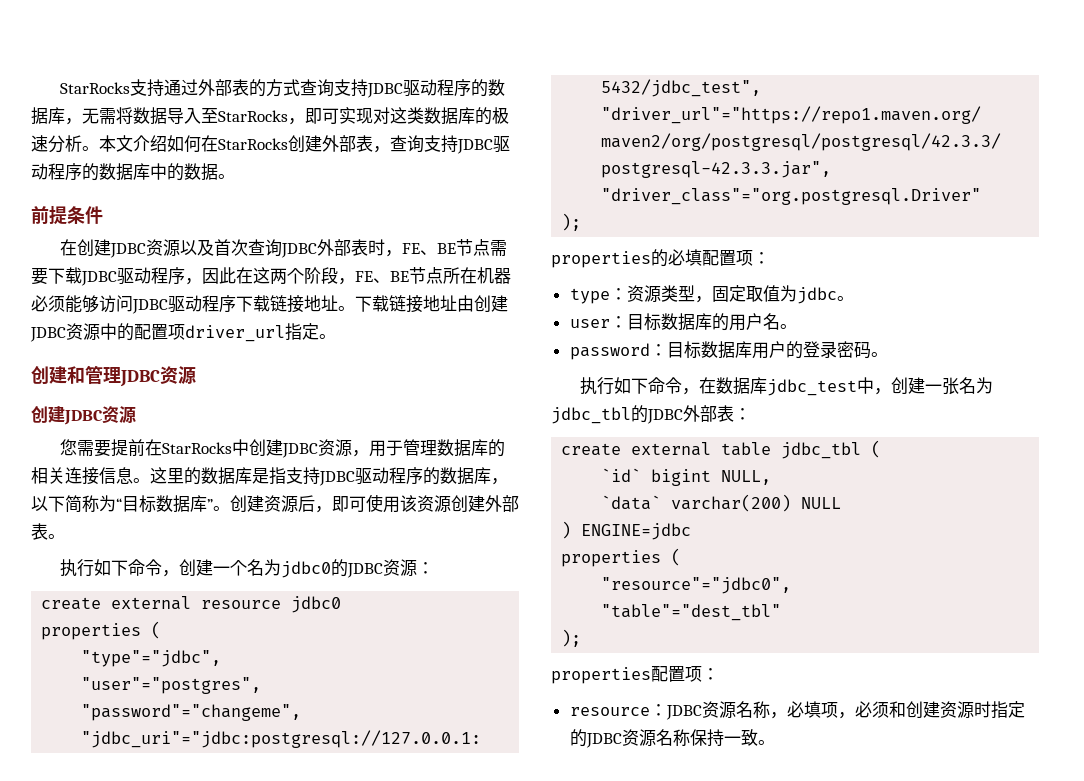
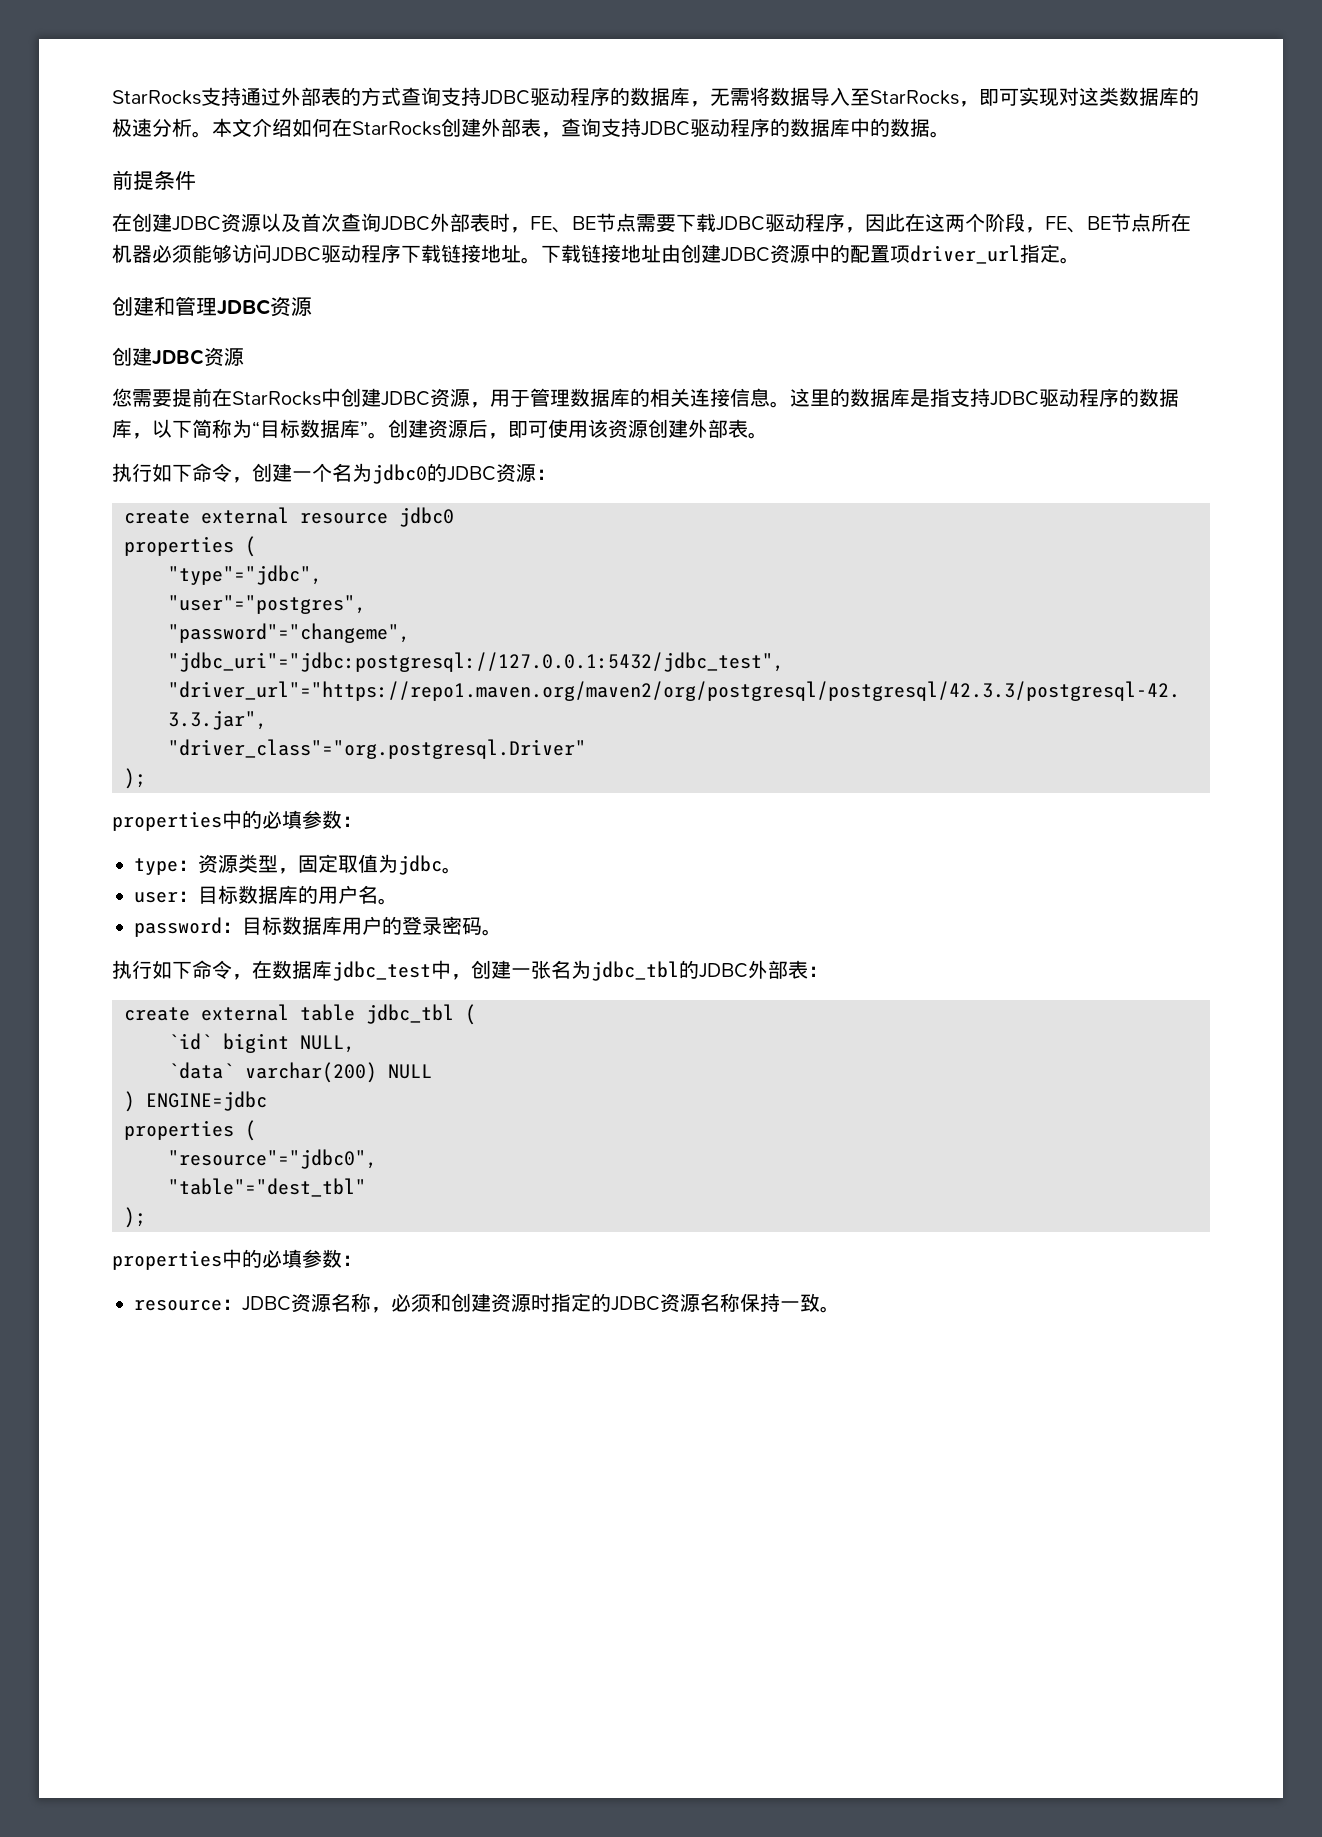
  "driver_class"="org.postgresql.Driver"
  );
- properties的必填配置项：
+ properties中的必填参数：
  "table"="dest_tbl"
  );
- properties配置项：
+ properties中的必填参数：
- resource：JDBC资源名称，必填项，必须和创建资源时指定的JDBC资源名称保持一致。
+ resource：JDBC资源名称，必须和创建资源时指定的JDBC资源名称保持一致。

